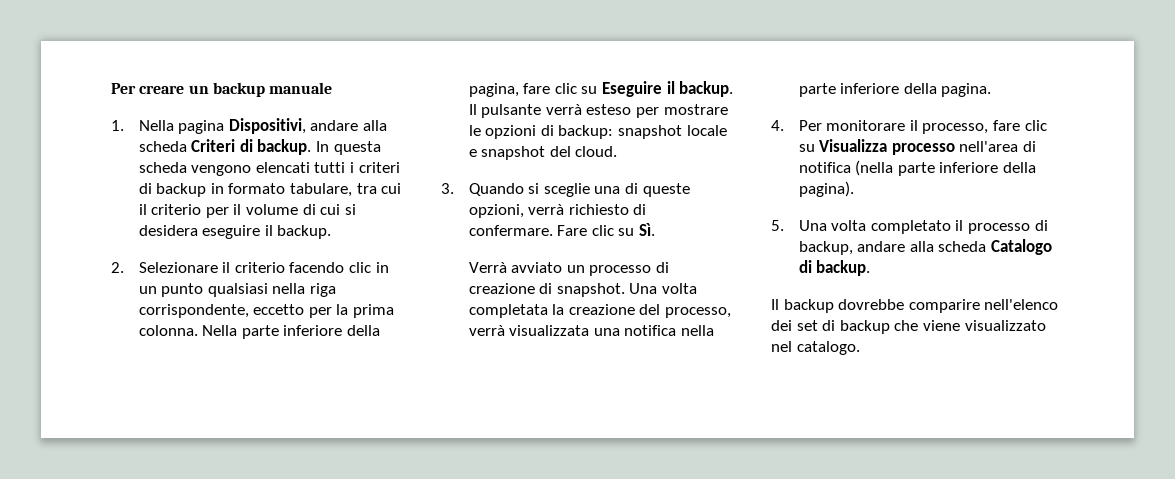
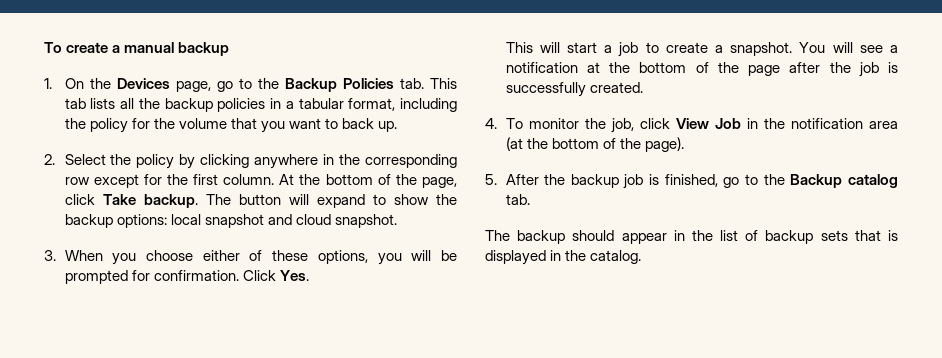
- Per creare un backup manuale
+ To create a manual backup
- 1. Nella pagina Dispositivi, andare alla scheda Criteri di backup. In questa scheda vengono elencati tutti i criteri di backup in formato tabulare, tra cui il criterio per il volume di cui si desidera eseguire il backup.
- 2. Selezionare il criterio facendo clic in un punto qualsiasi nella riga corrispondente, eccetto per la prima colonna. Nella parte inferiore della pagina, fare clic su Eseguire il backup. Il pulsante verrà esteso per mostrare le opzioni di backup: snapshot locale e snapshot del cloud.
- 3. Quando si sceglie una di queste opzioni, verrà richiesto di confermare. Fare clic su Sì.
- Verrà avviato un processo di creazione di snapshot. Una volta completata la creazione del processo, verrà visualizzata una notifica nella parte inferiore della pagina.
- 4. Per monitorare il processo, fare clic su Visualizza processo nell'area di notifica (nella parte inferiore della pagina).
- 5. Una volta completato il processo di backup, andare alla scheda Catalogo di backup.
- Il backup dovrebbe comparire nell'elenco dei set di backup che viene visualizzato nel catalogo.
+ 1. On the Devices page, go to the Backup Policies tab. This tab lists all the backup policies in a tabular format, including the policy for the volume that you want to back up.
+ 2. Select the policy by clicking anywhere in the corresponding row except for the first column. At the bottom of the page, click Take backup. The button will expand to show the backup options: local snapshot and cloud snapshot.
+ 3. When you choose either of these options, you will be prompted for confirmation. Click Yes.
+ This will start a job to create a snapshot. You will see a notification at the bottom of the page after the job is successfully created.
+ 4. To monitor the job, click View Job in the notification area (at the bottom of the page).
+ 5. After the backup job is finished, go to the Backup catalog tab.
+ The backup should appear in the list of backup sets that is displayed in the catalog.

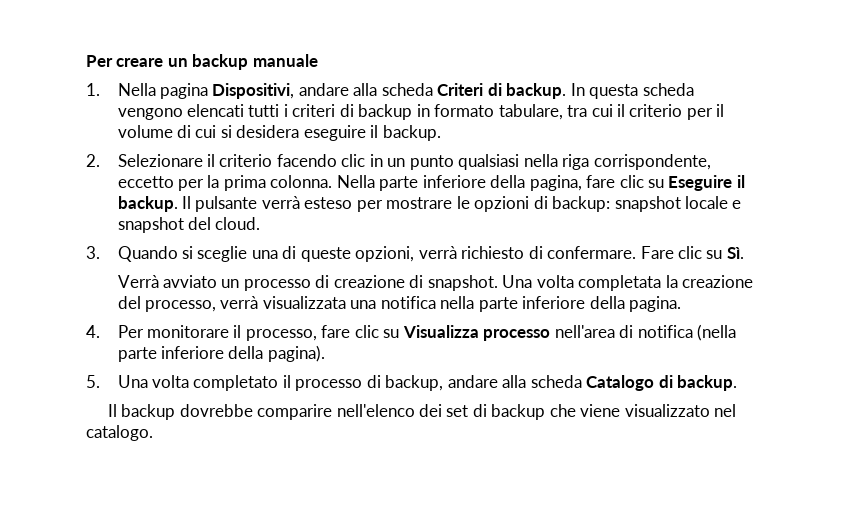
- To create a manual backup
+ Per creare un backup manuale
- 1. On the Devices page, go to the Backup Policies tab. This tab lists all the backup policies in a tabular format, including the policy for the volume that you want to back up.
- 2. Select the policy by clicking anywhere in the corresponding row except for the first column. At the bottom of the page, click Take backup. The button will expand to show the backup options: local snapshot and cloud snapshot.
- 3. When you choose either of these options, you will be prompted for confirmation. Click Yes.
- This will start a job to create a snapshot. You will see a notification at the bottom of the page after the job is successfully created.
- 4. To monitor the job, click View Job in the notification area (at the bottom of the page).
- 5. After the backup job is finished, go to the Backup catalog tab.
- The backup should appear in the list of backup sets that is displayed in the catalog.
+ 1. Nella pagina Dispositivi, andare alla scheda Criteri di backup. In questa scheda vengono elencati tutti i criteri di backup in formato tabulare, tra cui il criterio per il volume di cui si desidera eseguire il backup.
+ 2. Selezionare il criterio facendo clic in un punto qualsiasi nella riga corrispondente, eccetto per la prima colonna. Nella parte inferiore della pagina, fare clic su Eseguire il backup. Il pulsante verrà esteso per mostrare le opzioni di backup: snapshot locale e snapshot del cloud.
+ 3. Quando si sceglie una di queste opzioni, verrà richiesto di confermare. Fare clic su Sì.
+ Verrà avviato un processo di creazione di snapshot. Una volta completata la creazione del processo, verrà visualizzata una notifica nella parte inferiore della pagina.
+ 4. Per monitorare il processo, fare clic su Visualizza processo nell'area di notifica (nella parte inferiore della pagina).
+ 5. Una volta completato il processo di backup, andare alla scheda Catalogo di backup.
+ Il backup dovrebbe comparire nell'elenco dei set di backup che viene visualizzato nel catalogo.

